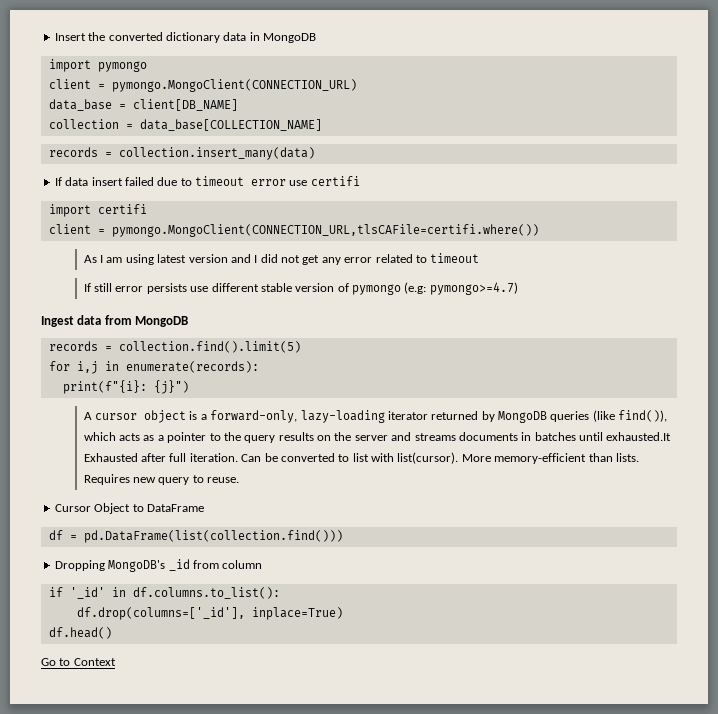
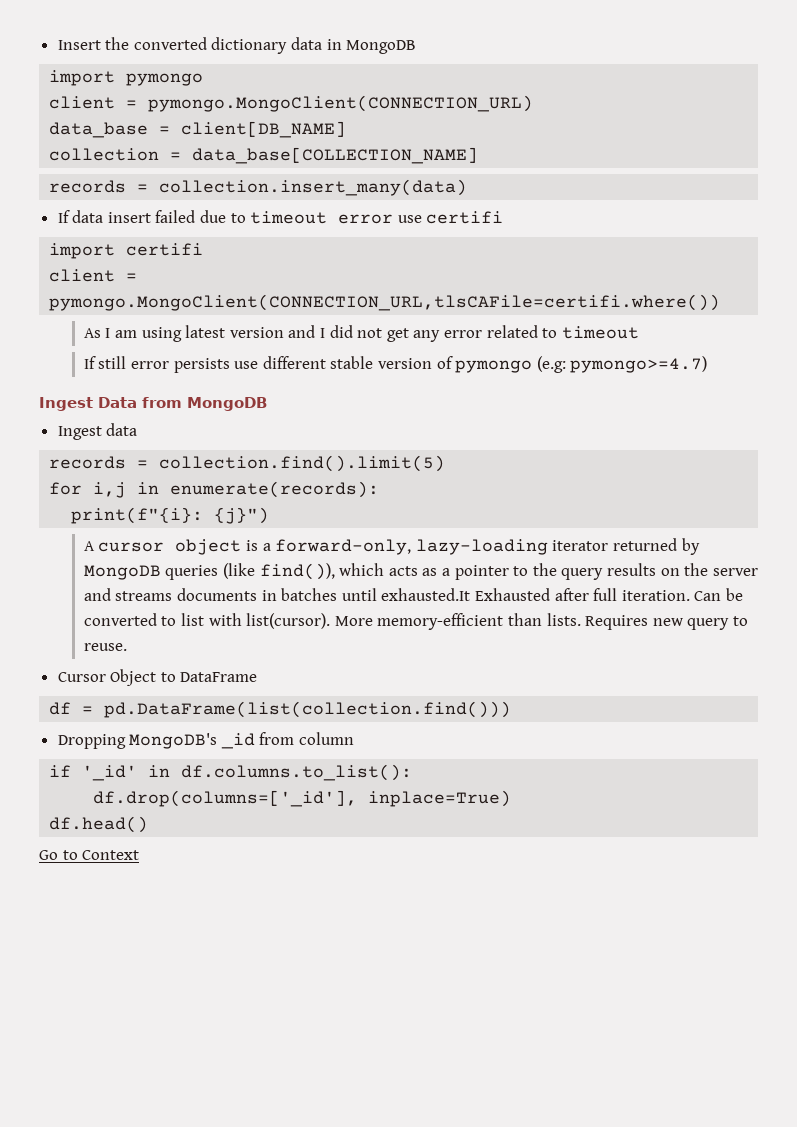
- Ingest data from MongoDB
+ Ingest Data from MongoDB
+ Ingest data

